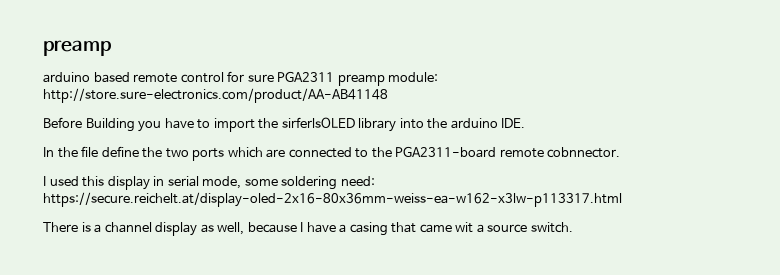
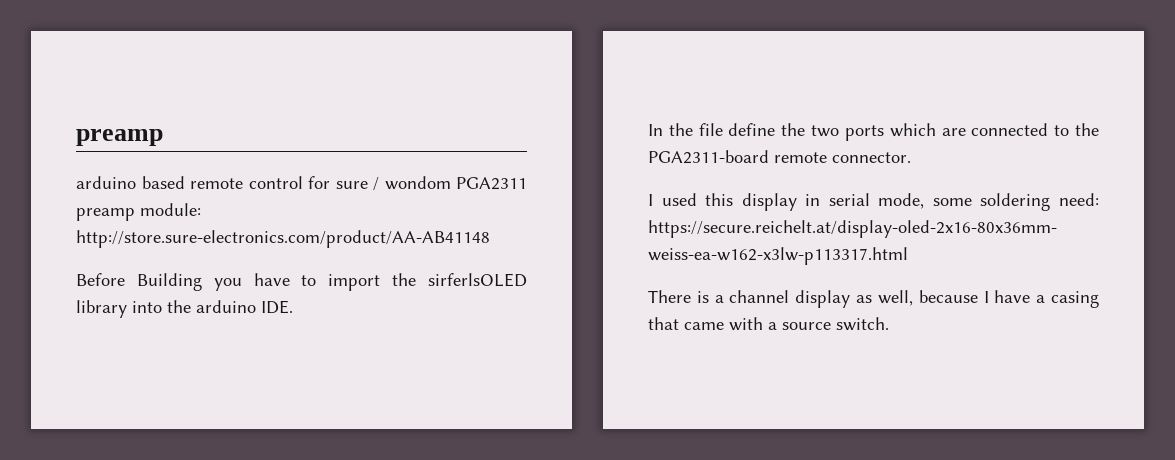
- arduino based remote control for sure PGA2311 preamp module: http://store.sure-electronics.com/product/AA-AB41148
+ arduino based remote control for sure / wondom PGA2311 preamp module: http://store.sure-electronics.com/product/AA-AB41148
- In the file define the two ports which are connected to the PGA2311-board remote cobnnector.
+ In the file define the two ports which are connected to the PGA2311-board remote connector.
- There is a channel display as well, because I have a casing that came wit a source switch.
+ There is a channel display as well, because I have a casing that came with a source switch.

